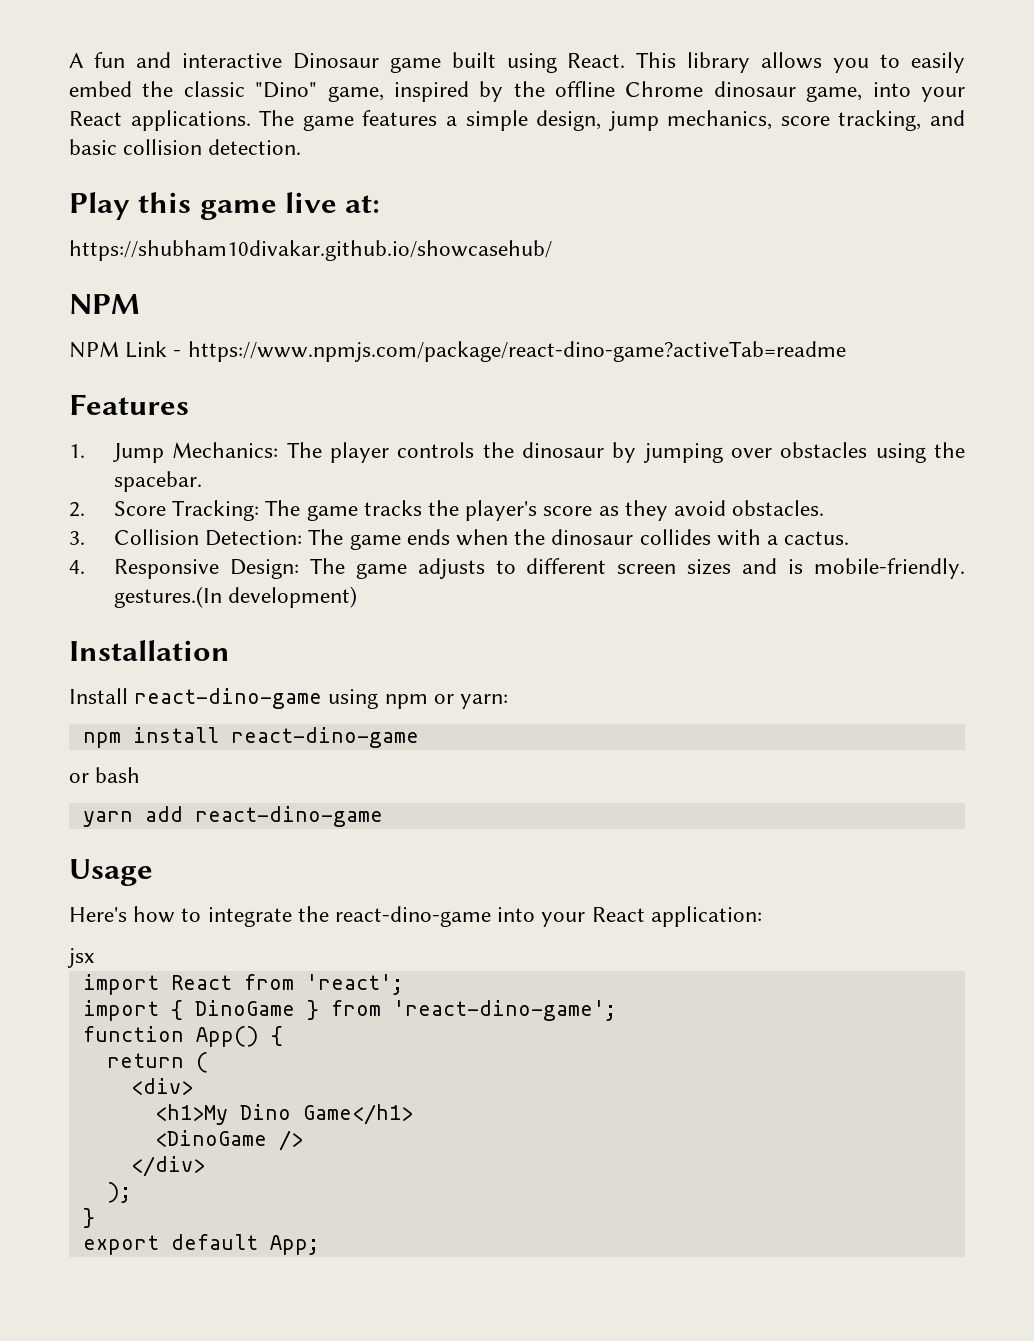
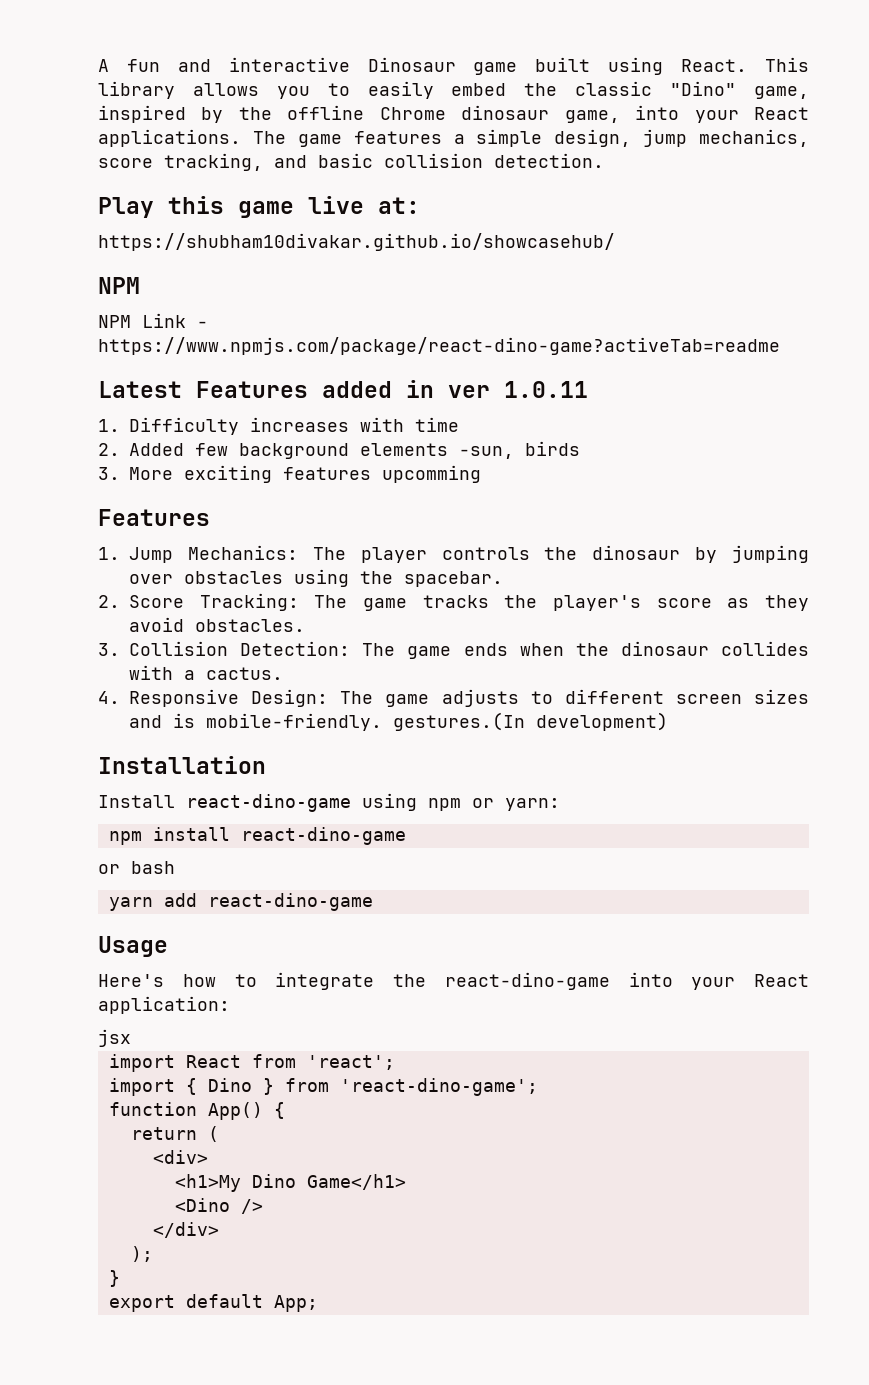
+ Latest Features added in ver 1.0.11
+ 1. Difficulty increases with time
+ 2. Added few background elements -sun, birds
+ 3. More exciting features upcomming
- import { DinoGame } from 'react-dino-game';
+ import { Dino } from 'react-dino-game';
- <DinoGame />
+ <Dino />

